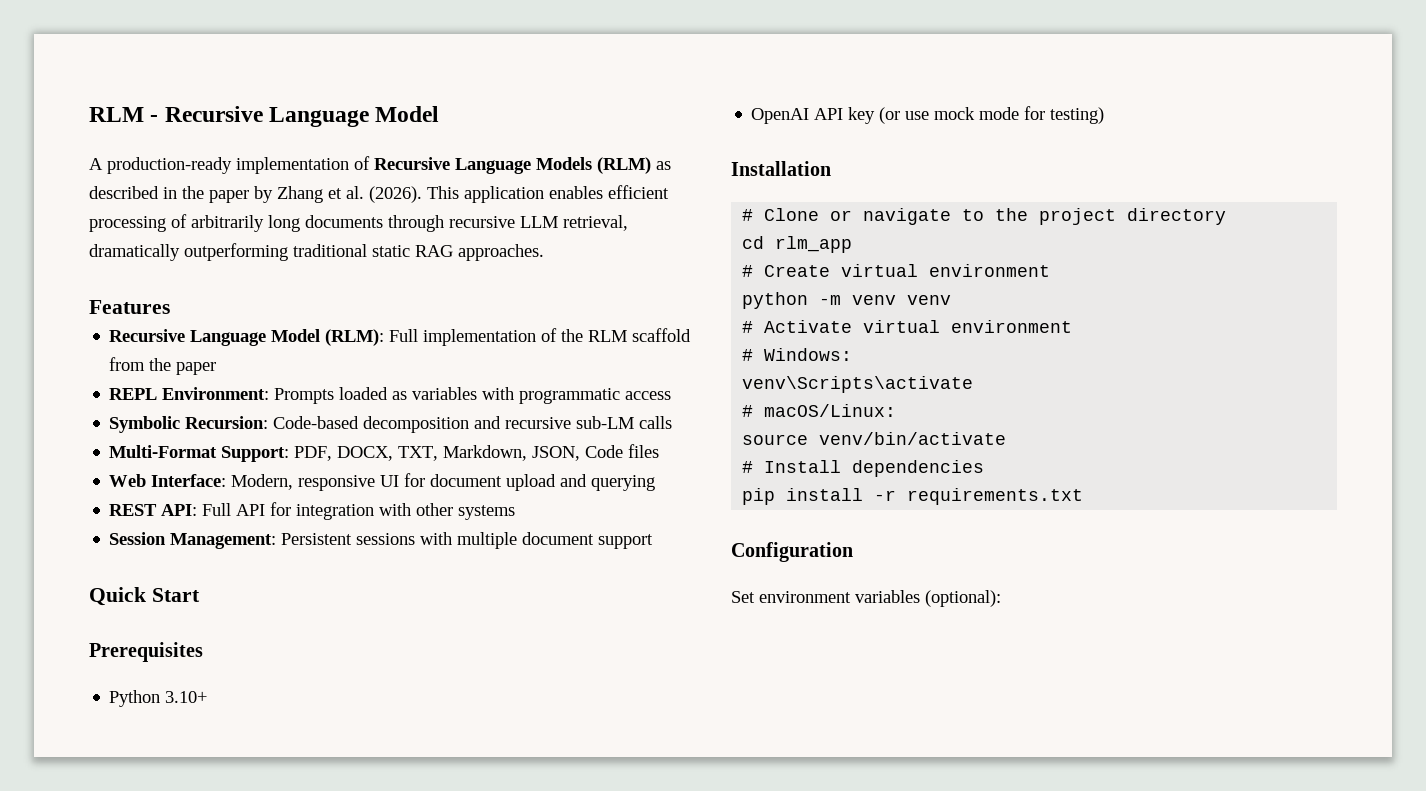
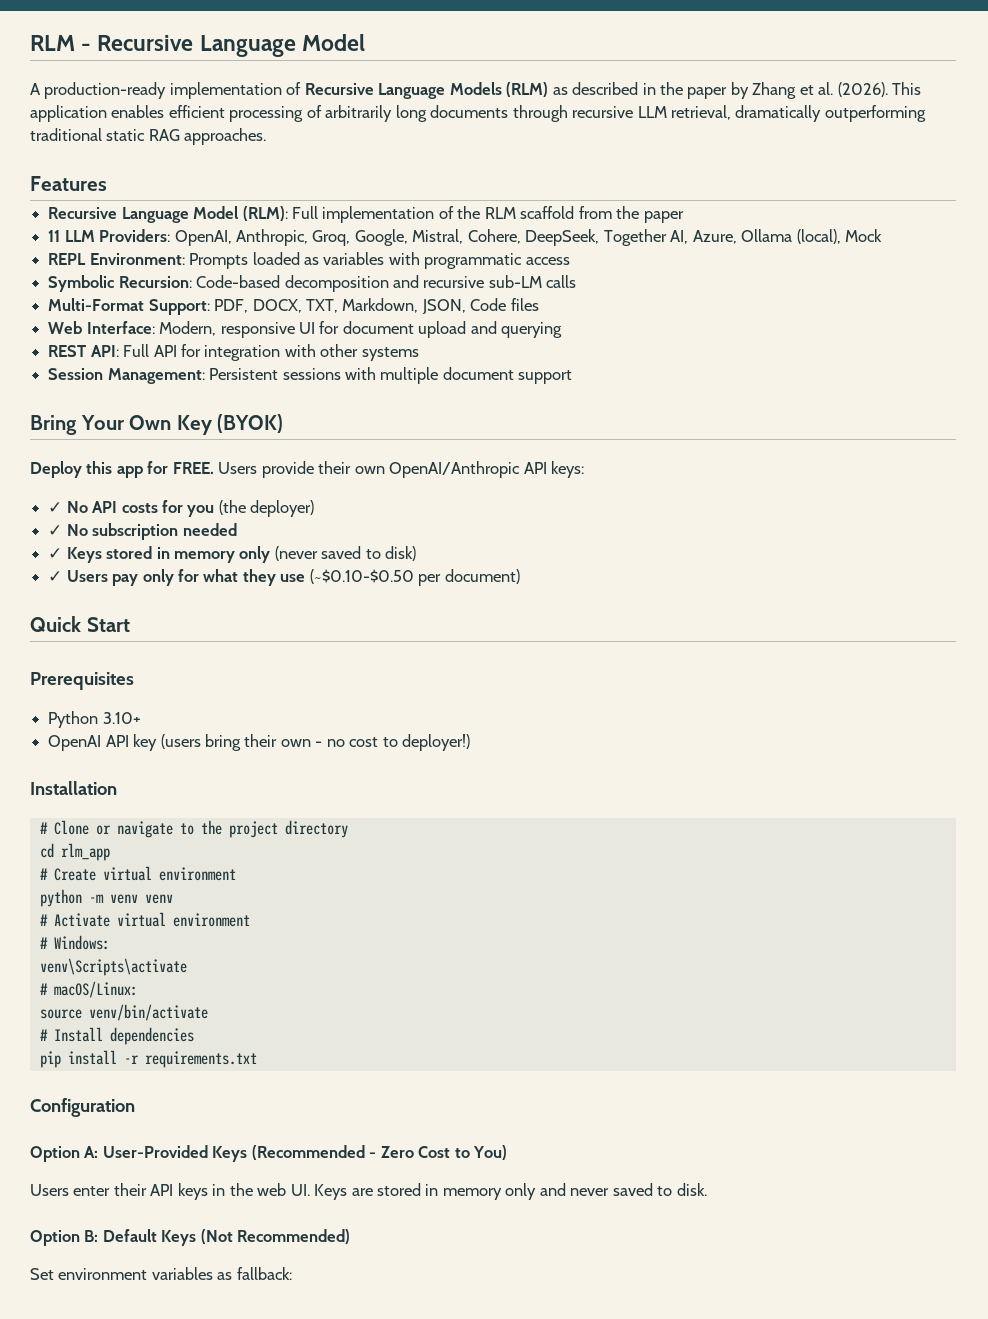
+ 11 LLM Providers: OpenAI, Anthropic, Groq, Google, Mistral, Cohere, DeepSeek, Together AI, Azure, Ollama (local), Mock
+ Bring Your Own Key (BYOK)
+ Deploy this app for FREE. Users provide their own OpenAI/Anthropic API keys:
+ ✓ No API costs for you (the deployer)
+ ✓ No subscription needed
+ ✓ Keys stored in memory only (never saved to disk)
+ ✓ Users pay only for what they use (~$0.10-$0.50 per document)
- OpenAI API key (or use mock mode for testing)
+ OpenAI API key (users bring their own - no cost to deployer!)
+ Option A: User-Provided Keys (Recommended - Zero Cost to You)
+ Users enter their API keys in the web UI. Keys are stored in memory only and never saved to disk.
+ Option B: Default Keys (Not Recommended)
- Set environment variables (optional):
+ Set environment variables as fallback:

